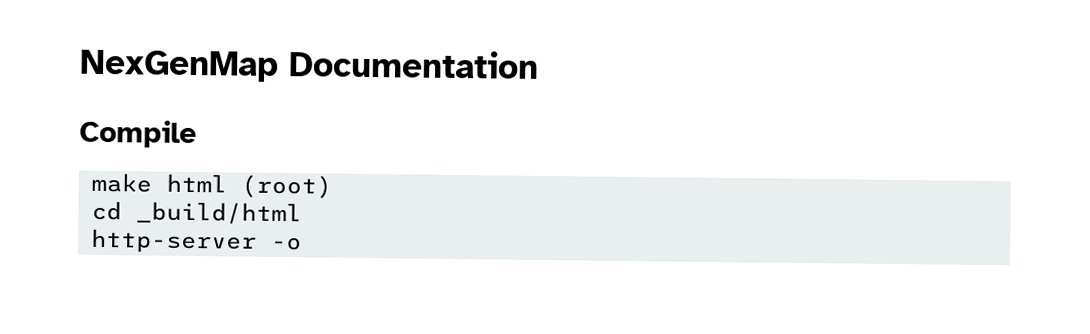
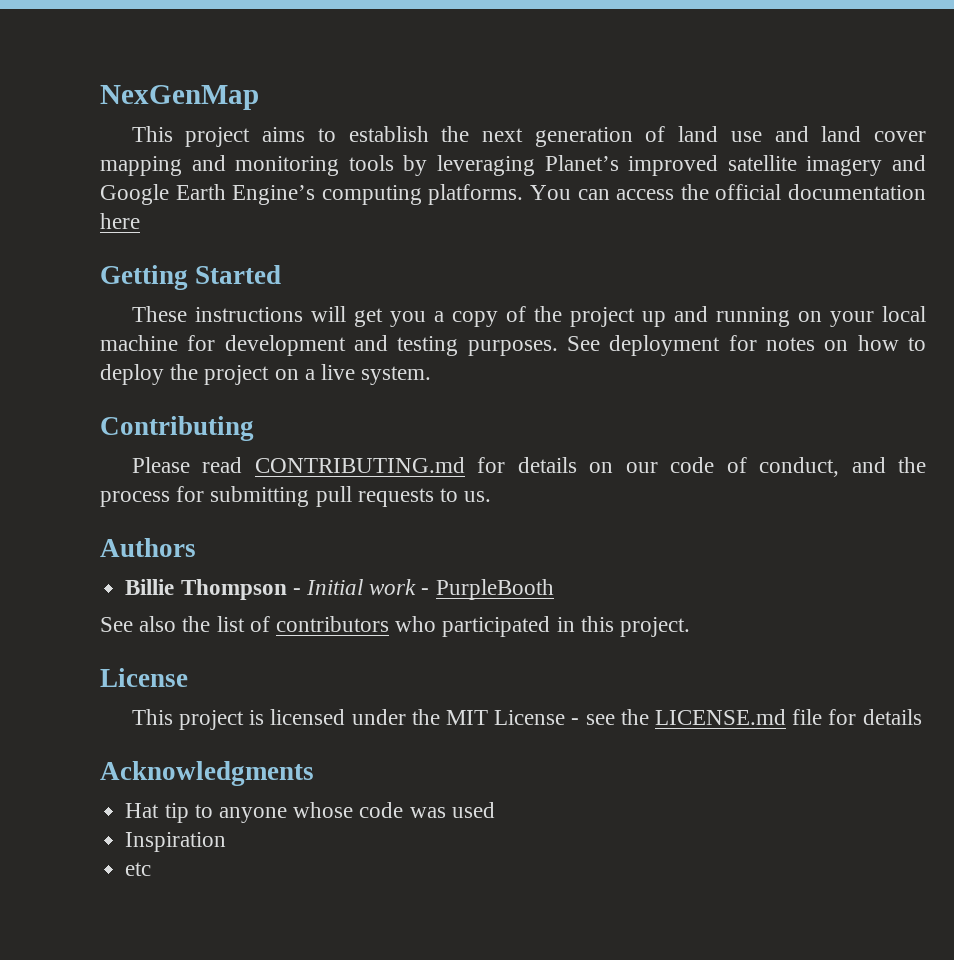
- NexGenMap Documentation
- Compile
- make html (root)
- cd _build/html
- http-server -o
+ NexGenMap
+ This project aims to establish the next generation of land use and land cover mapping and monitoring tools by leveraging Planet’s improved satellite imagery and Google Earth Engine’s computing platforms. You can access the official documentation here
+ Getting Started
+ These instructions will get you a copy of the project up and running on your local machine for development and testing purposes. See deployment for notes on how to deploy the project on a live system.
+ Contributing
+ Please read CONTRIBUTING.md for details on our code of conduct, and the process for submitting pull requests to us.
+ Authors
+ Billie Thompson - Initial work - PurpleBooth
+ See also the list of contributors who participated in this project.
+ License
+ This project is licensed under the MIT License - see the LICENSE.md file for details
+ Acknowledgments
+ Hat tip to anyone whose code was used
+ Inspiration
+ etc

